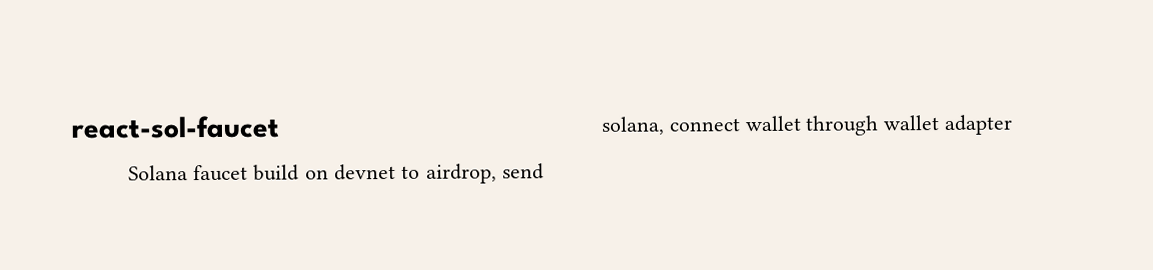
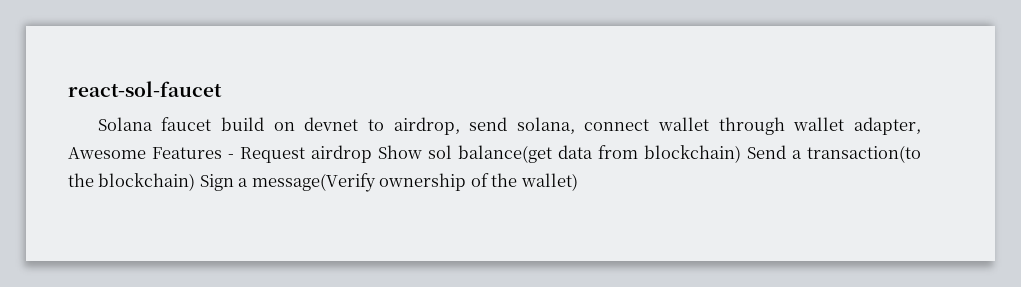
- Solana faucet build on devnet to airdrop, send solana, connect wallet through wallet adapter
+ Solana faucet build on devnet to airdrop, send solana, connect wallet through wallet adapter, Awesome Features - Request airdrop Show sol balance(get data from blockchain) Send a transaction(to the blockchain) Sign a message(Verify ownership of the wallet)

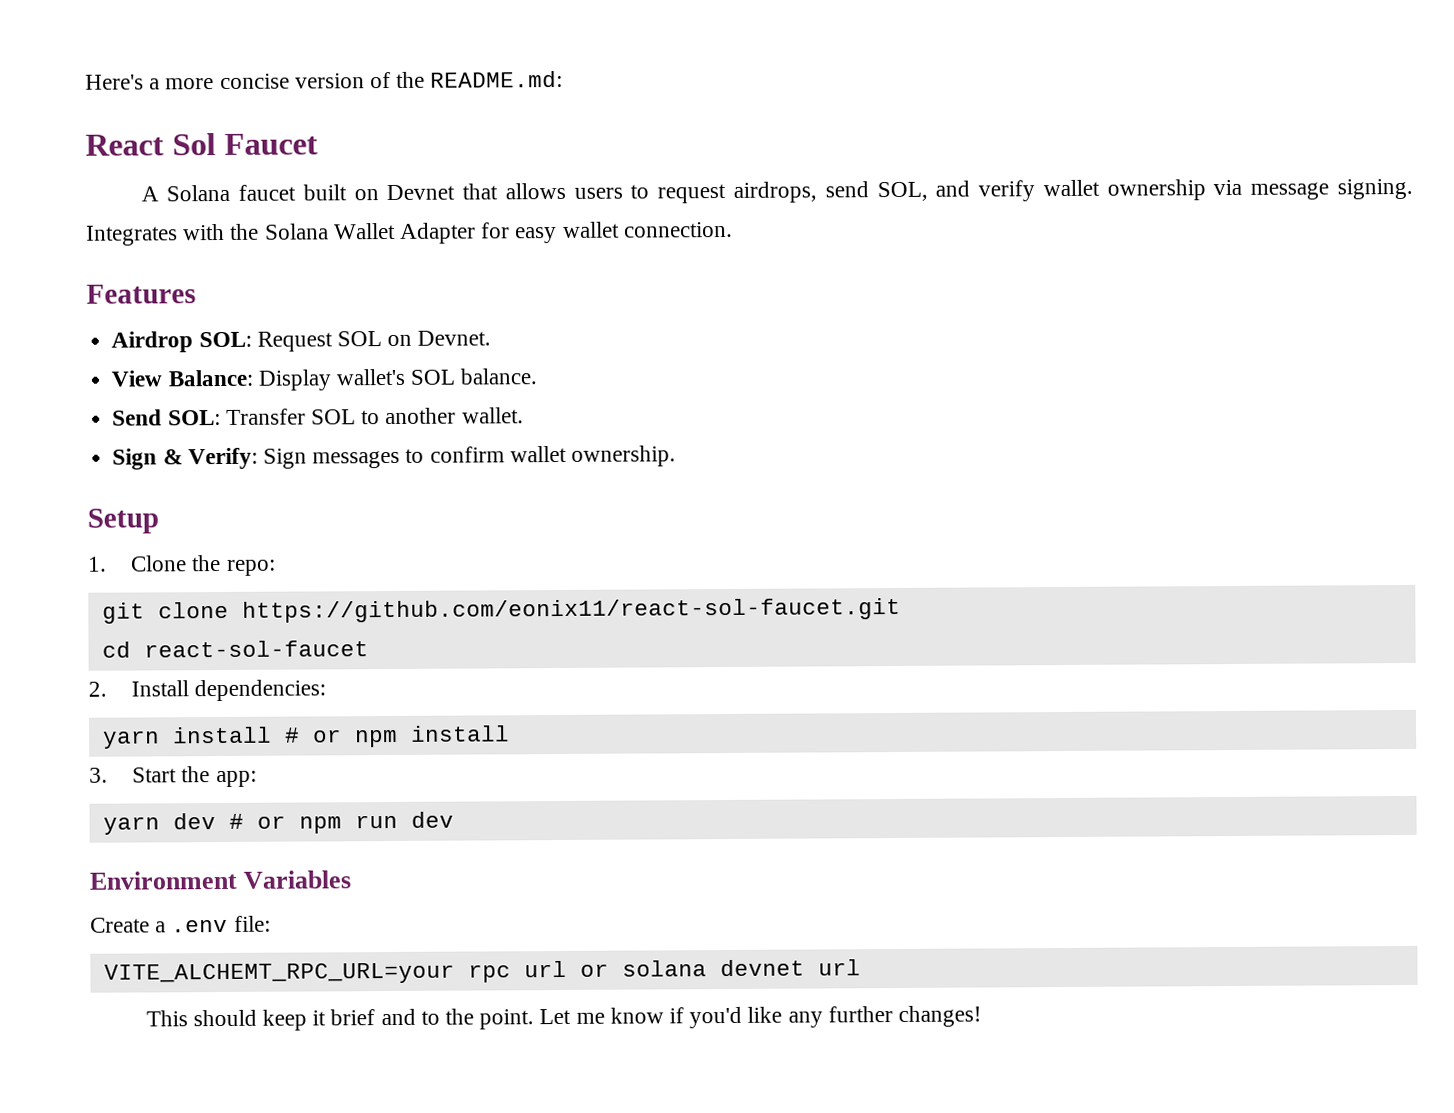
- react-sol-faucet
- Solana faucet build on devnet to airdrop, send solana, connect wallet through wallet adapter, Awesome Features - Request airdrop Show sol balance(get data from blockchain) Send a transaction(to the blockchain) Sign a message(Verify ownership of the wallet)
+ Here's a more concise version of the README.md:
+ React Sol Faucet
+ A Solana faucet built on Devnet that allows users to request airdrops, send SOL, and verify wallet ownership via message signing. Integrates with the Solana Wallet Adapter for easy wallet connection.
+ Features
+ Airdrop SOL: Request SOL on Devnet.
+ View Balance: Display wallet's SOL balance.
+ Send SOL: Transfer SOL to another wallet.
+ Sign & Verify: Sign messages to confirm wallet ownership.
+ Setup
+ 1. Clone the repo:
+ git clone https://github.com/eonix11/react-sol-faucet.git
+ cd react-sol-faucet
+ 2. Install dependencies:
+ yarn install # or npm install
+ 3. Start the app:
+ yarn dev # or npm run dev
+ Environment Variables
+ Create a .env file:
+ VITE_ALCHEMT_RPC_URL=your rpc url or solana devnet url
+ This should keep it brief and to the point. Let me know if you'd like any further changes!

